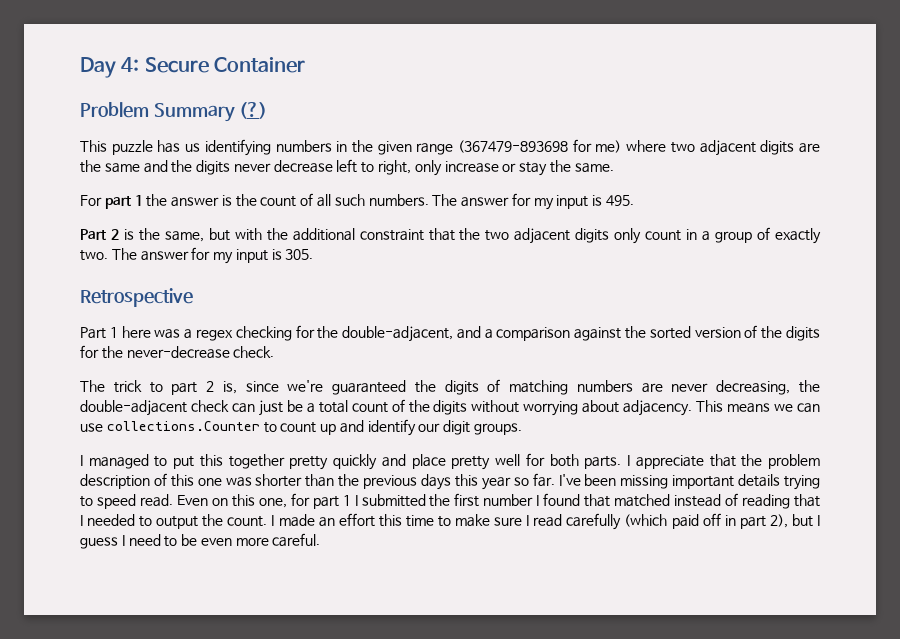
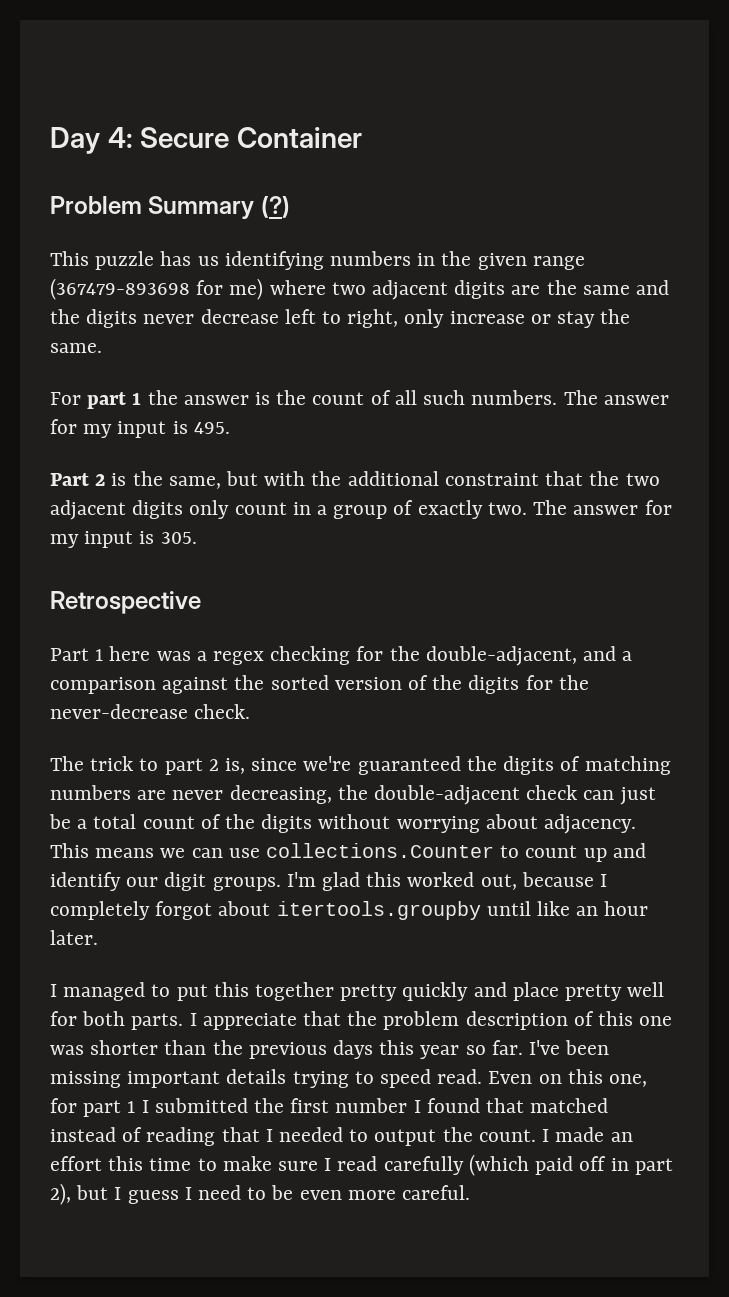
+ I'm glad this worked out, because I completely forgot about itertools.groupby until like an hour later.

